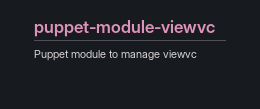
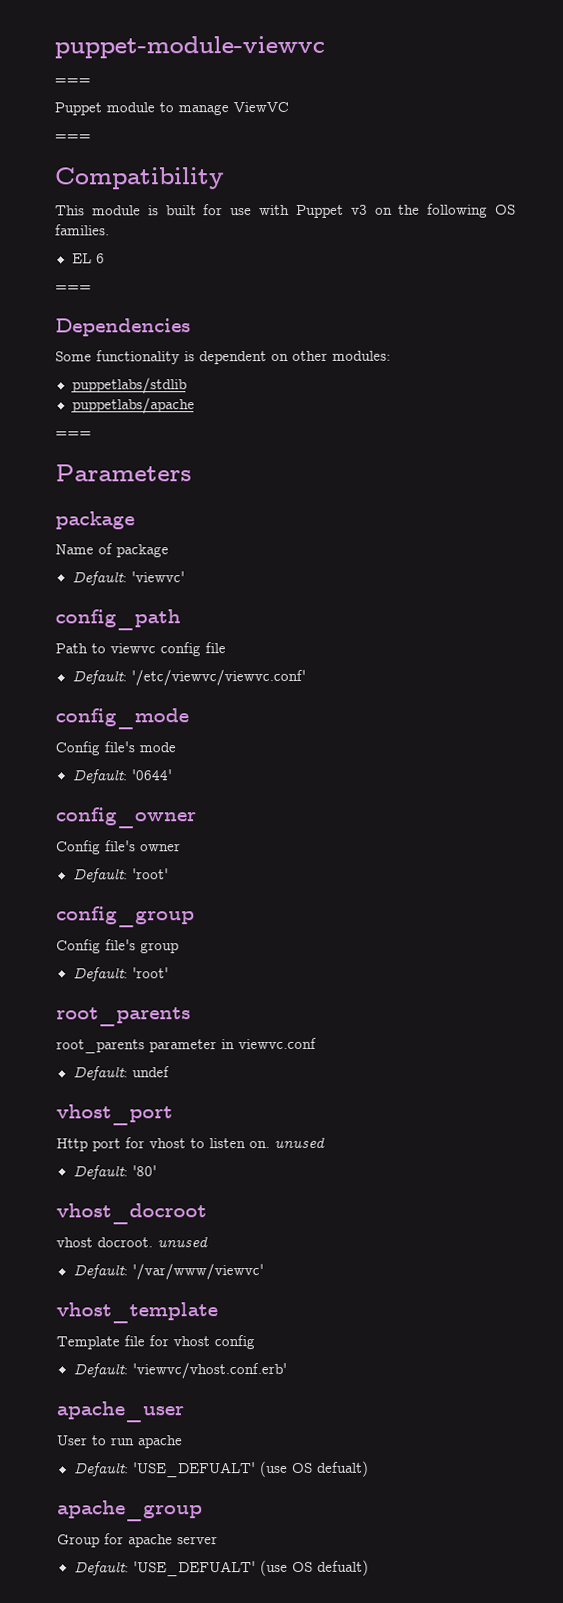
  puppet-module-viewvc
+ ===
- Puppet module to manage viewvc
+ Puppet module to manage ViewVC
+ ===
+ Compatibility
+ This module is built for use with Puppet v3 on the following OS families.
+ EL 6
+ ===
+ Dependencies
+ Some functionality is dependent on other modules:
+ puppetlabs/stdlib
+ puppetlabs/apache
+ ===
+ Parameters
+ package
+ Name of package
+ Default: 'viewvc'
+ config_path
+ Path to viewvc config file
+ Default: '/etc/viewvc/viewvc.conf'
+ config_mode
+ Config file's mode
+ Default: '0644'
+ config_owner
+ Config file's owner
+ Default: 'root'
+ config_group
+ Config file's group
+ Default: 'root'
+ root_parents
+ root_parents parameter in viewvc.conf
+ Default: undef
+ vhost_port
+ Http port for vhost to listen on. unused
+ Default: '80'
+ vhost_docroot
+ vhost docroot. unused
+ Default: '/var/www/viewvc'
+ vhost_template
+ Template file for vhost config
+ Default: 'viewvc/vhost.conf.erb'
+ apache_user
+ User to run apache
+ Default: 'USE_DEFUALT' (use OS defualt)
+ apache_group
+ Group for apache server
+ Default: 'USE_DEFUALT' (use OS defualt)

